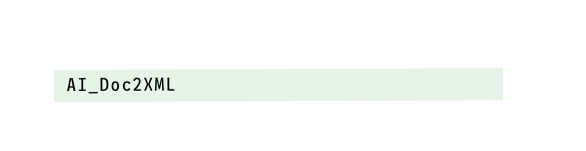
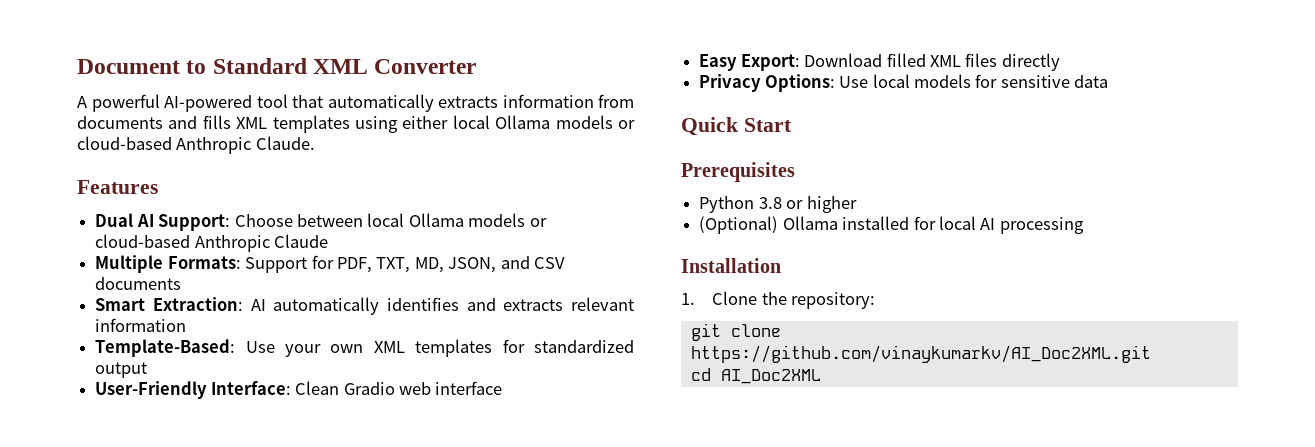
- AI_Doc2XML
+ Document to Standard XML Converter
+ A powerful AI-powered tool that automatically extracts information from documents and fills XML templates using either local Ollama models or cloud-based Anthropic Claude.
+ Features
+ Dual AI Support: Choose between local Ollama models or cloud-based Anthropic Claude
+ Multiple Formats: Support for PDF, TXT, MD, JSON, and CSV documents
+ Smart Extraction: AI automatically identifies and extracts relevant information
+ Template-Based: Use your own XML templates for standardized output
+ User-Friendly Interface: Clean Gradio web interface
+ Easy Export: Download filled XML files directly
+ Privacy Options: Use local models for sensitive data
+ Quick Start
+ Prerequisites
+ Python 3.8 or higher
+ (Optional) Ollama installed for local AI processing
+ Installation
+ 1. Clone the repository:
+ git clone https://github.com/vinaykumarkv/AI_Doc2XML.git
+ cd AI_Doc2XML

